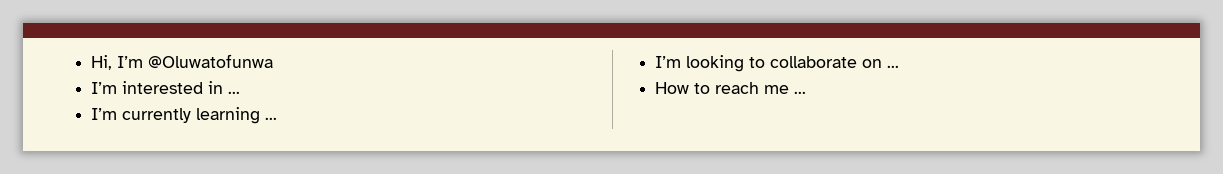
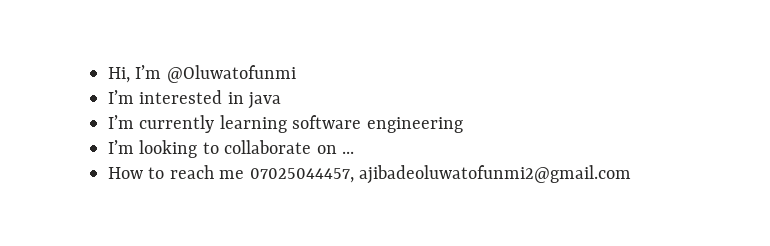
- Hi, I’m @Oluwatofunwa
+ Hi, I’m @Oluwatofunmi
- I’m interested in ...
+ I’m interested in java
- I’m currently learning ...
+ I’m currently learning software engineering
- How to reach me ...
+ How to reach me 07025044457, ajibadeoluwatofunmi2@gmail.com

